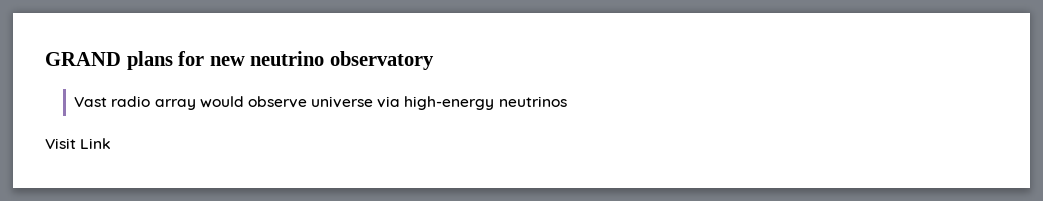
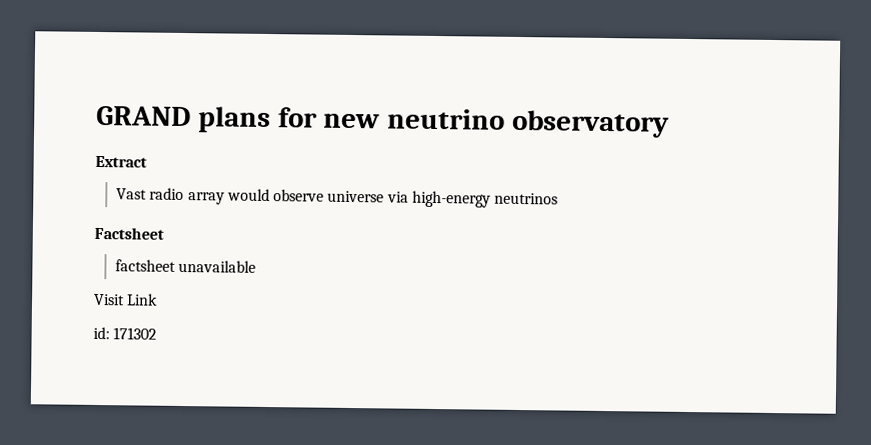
+ Extract
+ Factsheet
+ factsheet unavailable
+ id: 171302

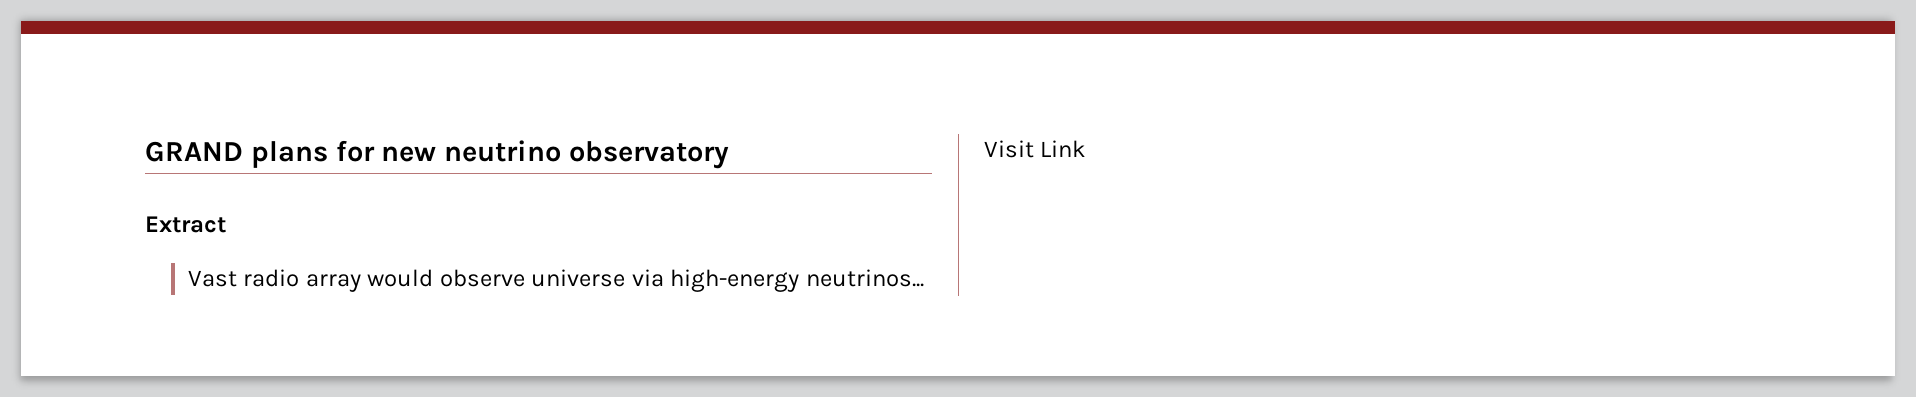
- Vast radio array would observe universe via high-energy neutrinos
- Factsheet
- factsheet unavailable
+ Vast radio array would observe universe via high-energy neutrinos...
- id: 171302

